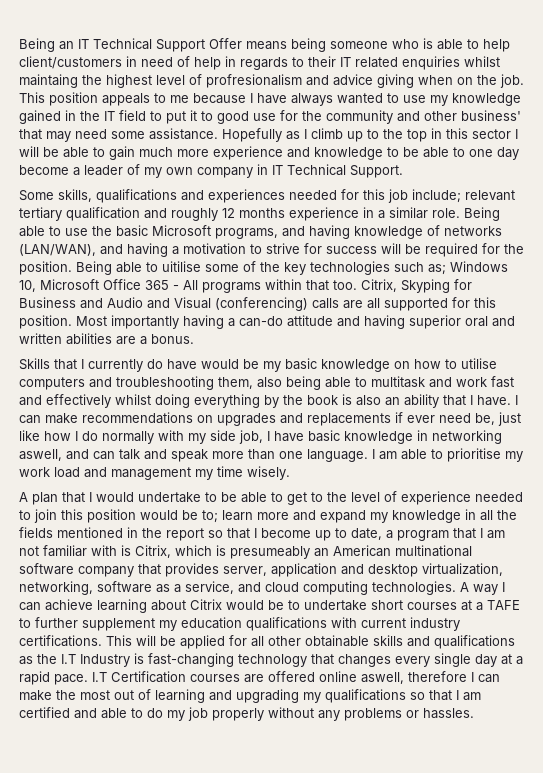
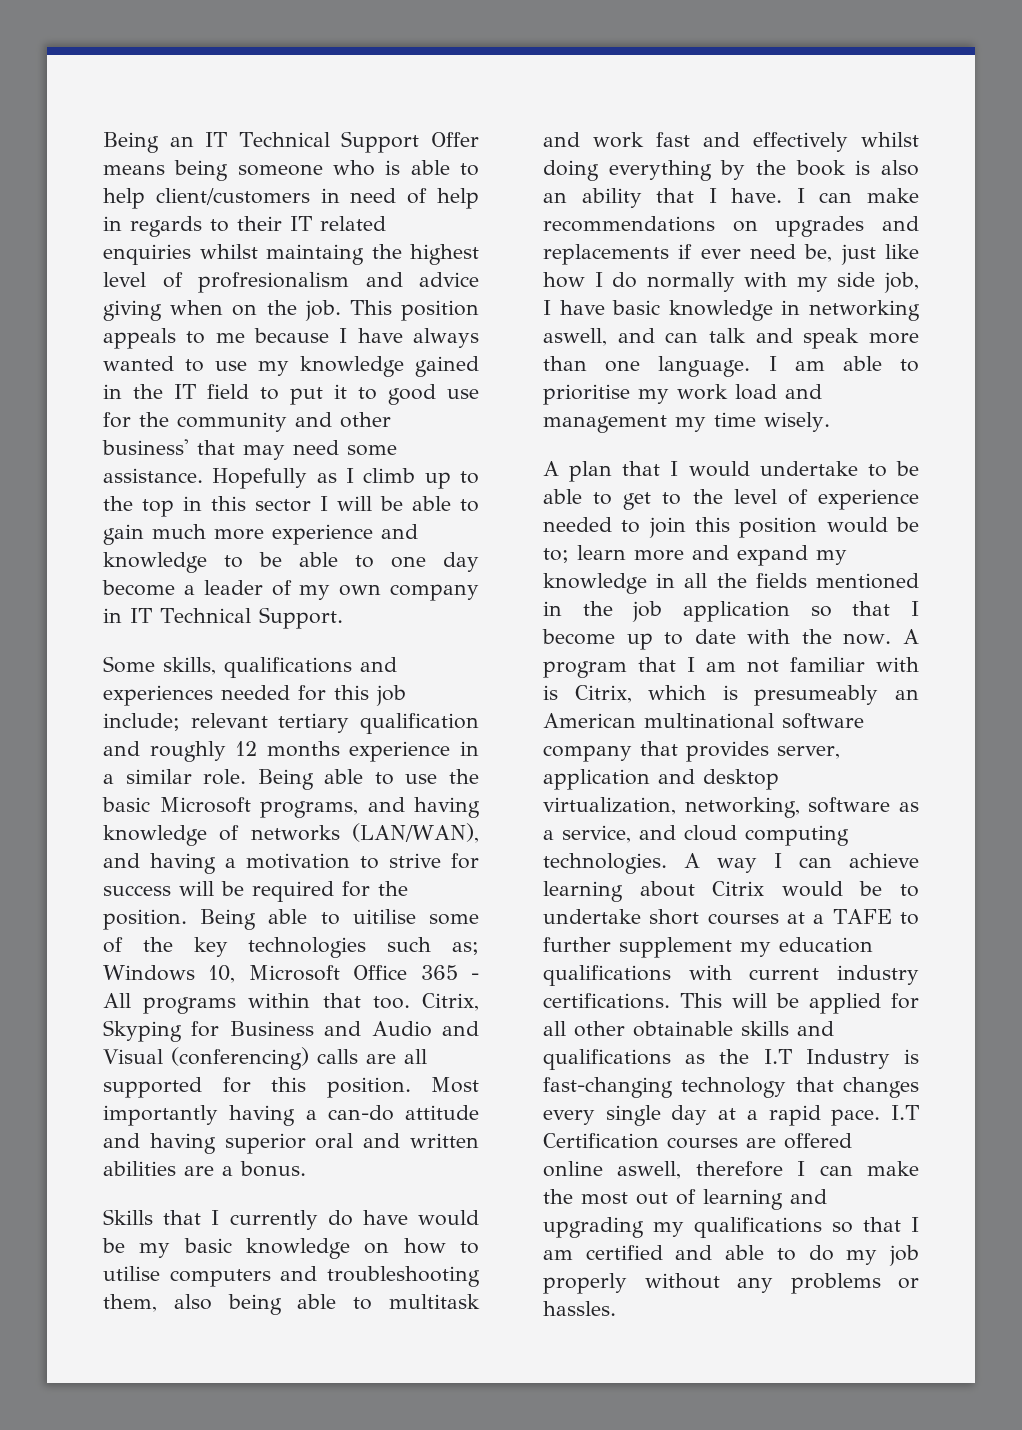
- learn more and expand my knowledge in all the fields mentioned in the report so that I become up to date, a program that I am not familiar with is Citrix, which is presumeably an American multinational software company that provides server, application and desktop virtualization, networking, software as a service, and cloud computing technologies.
+ learn more and expand my knowledge in all the fields mentioned in the job application so that I become up to date with the now. A program that I am not familiar with is Citrix, which is presumeably an American multinational software company that provides server, application and desktop virtualization, networking, software as a service, and cloud computing technologies.

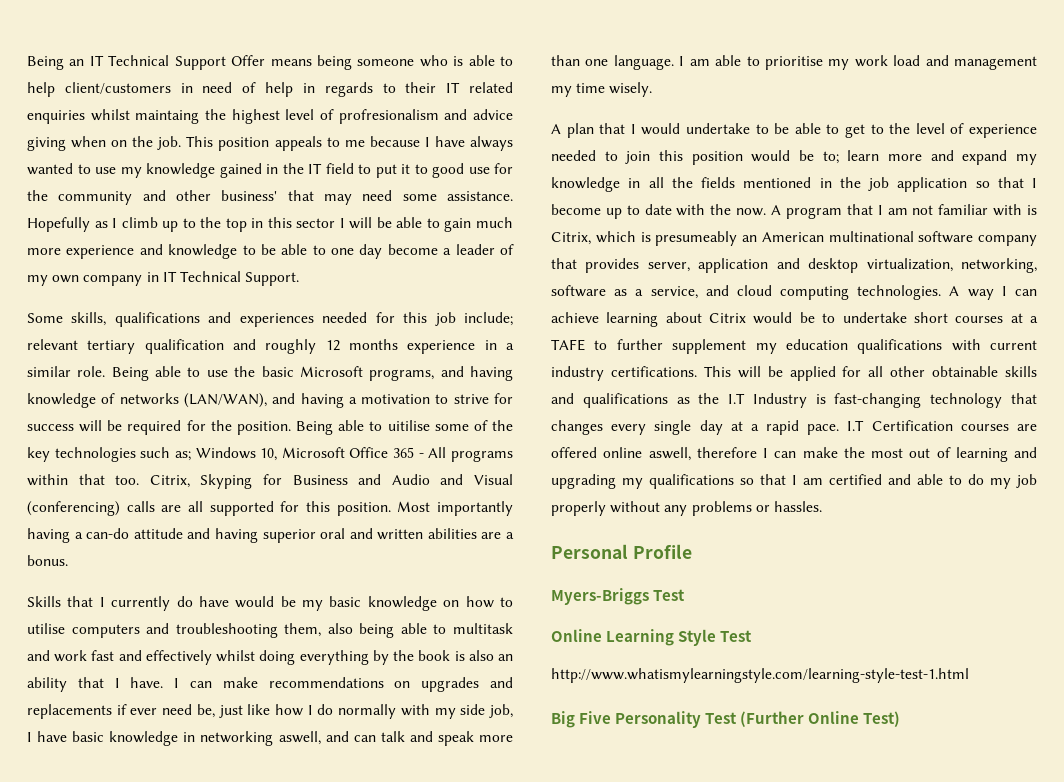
+ Personal Profile
+ Myers-Briggs Test
+ Online Learning Style Test
+ http://www.whatismylearningstyle.com/learning-style-test-1.html
+ Big Five Personality Test (Further Online Test)

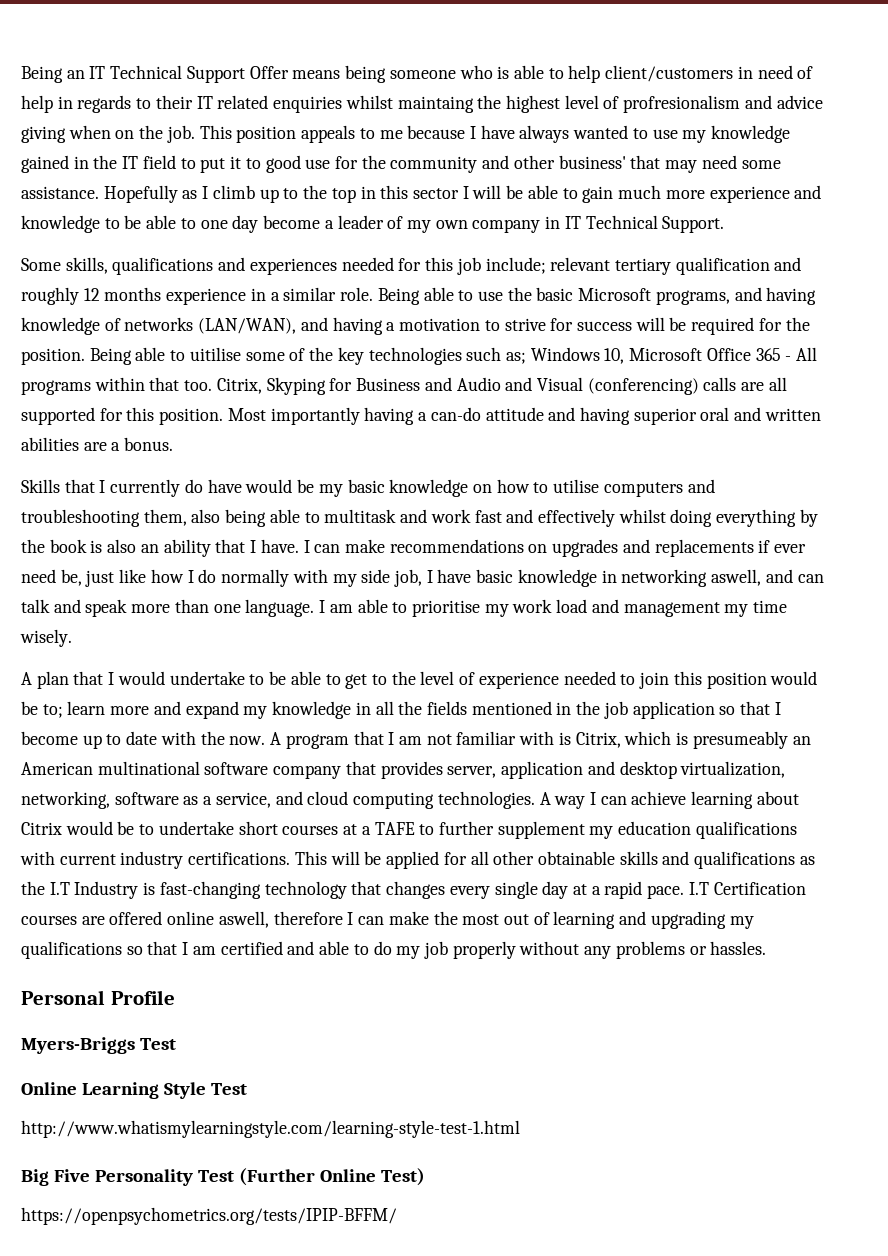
+ https://openpsychometrics.org/tests/IPIP-BFFM/

